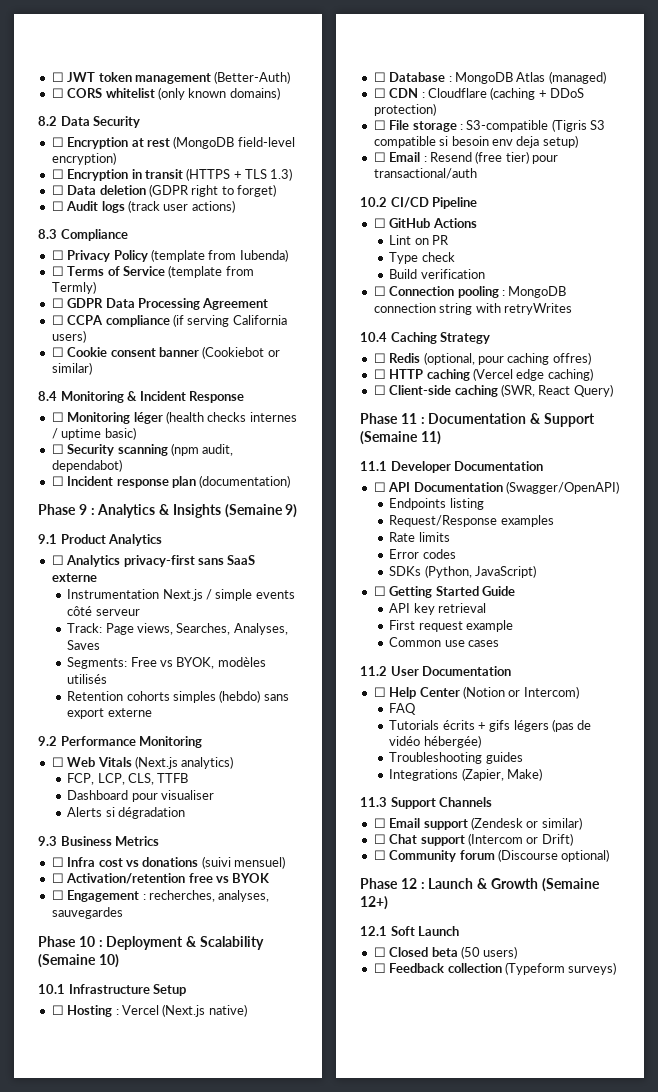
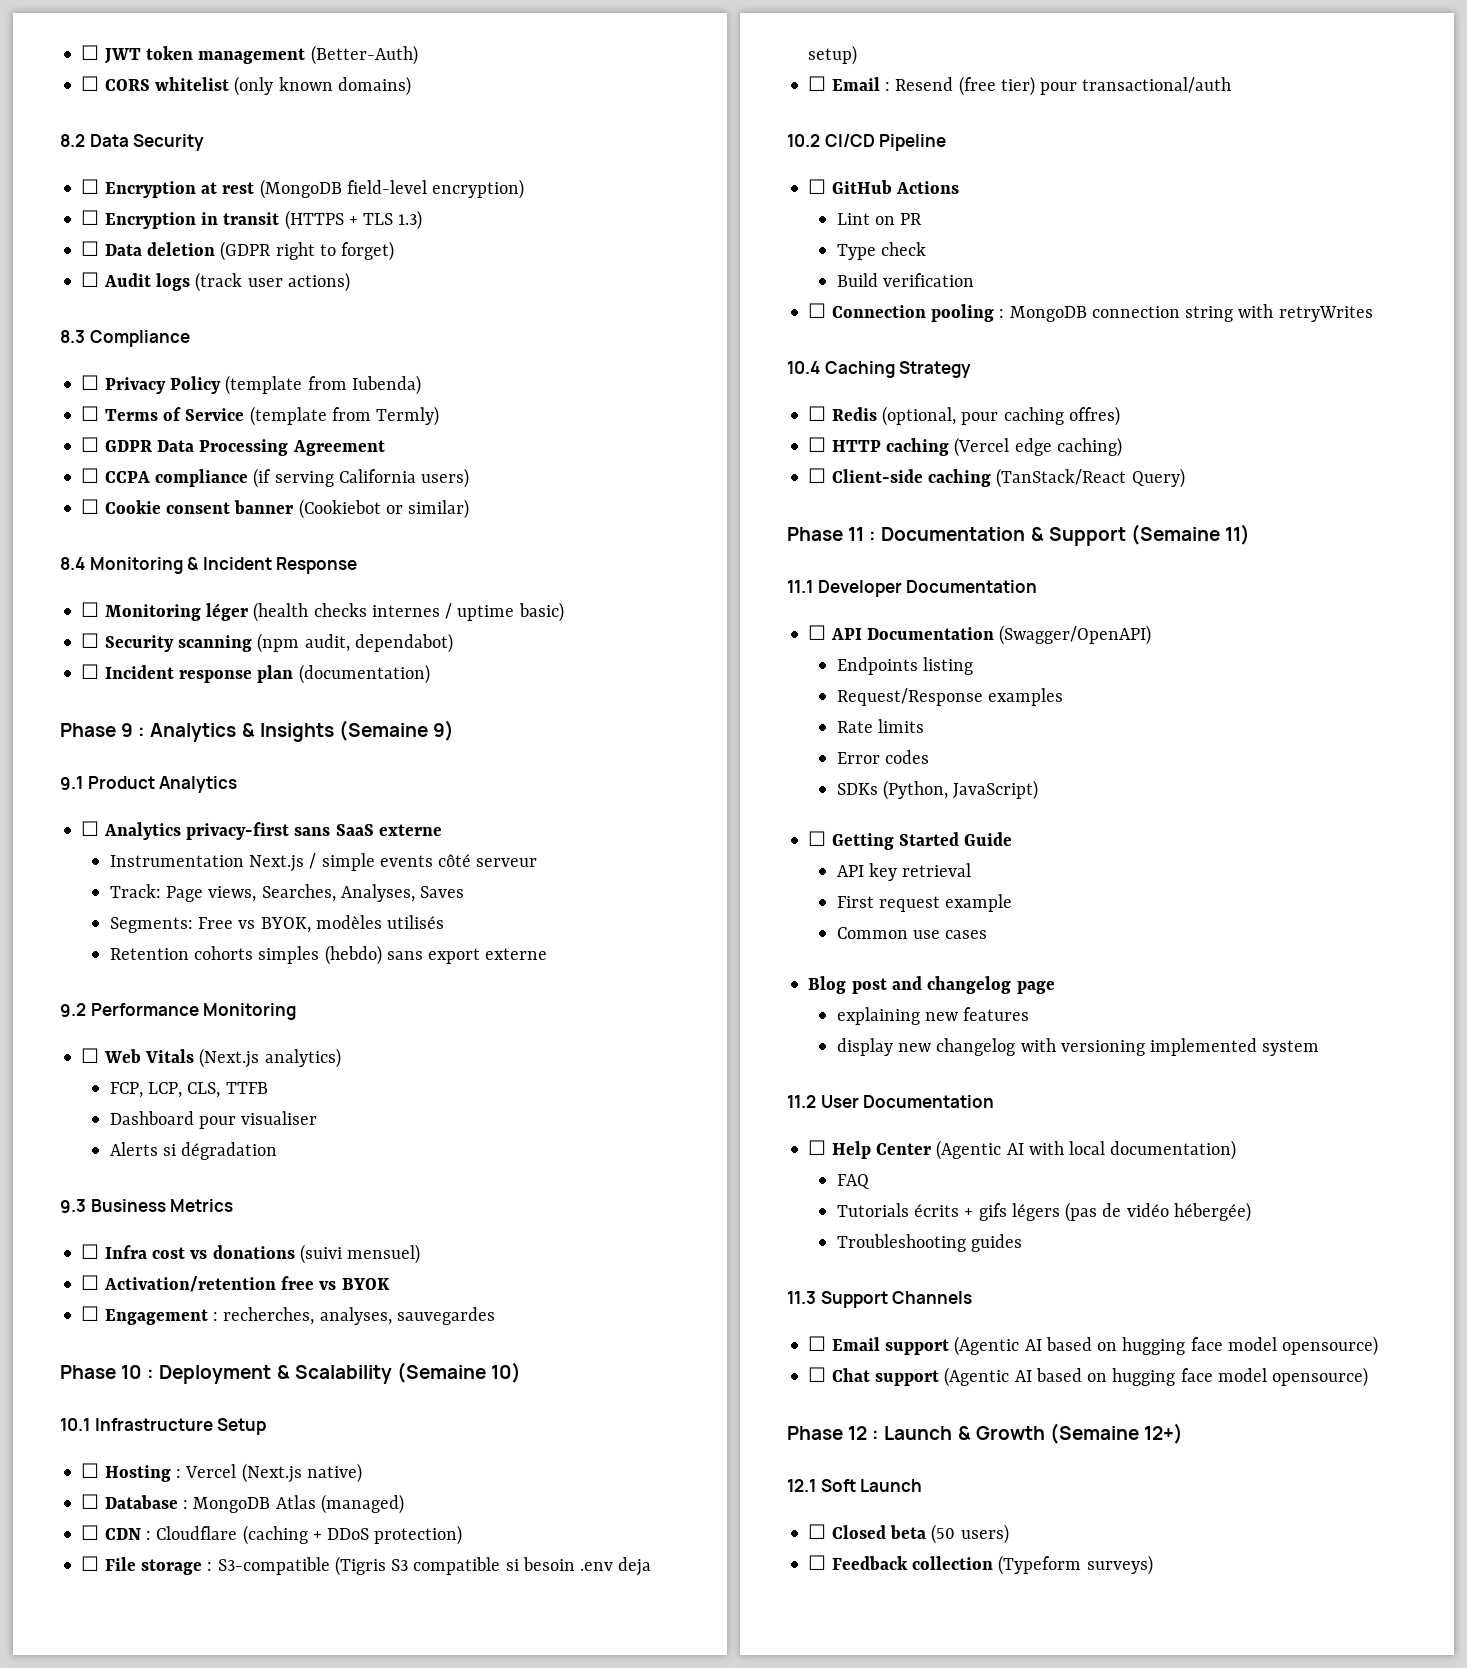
- ☐ File storage : S3-compatible (Tigris S3 compatible si besoin env deja setup)
+ ☐ File storage : S3-compatible (Tigris S3 compatible si besoin .env deja setup)
- ☐ Client-side caching (SWR, React Query)
+ ☐ Client-side caching (TanStack/React Query)
+ Blog post and changelog page
+ explaining new features
+ display new changelog with versioning implemented system
- ☐ Help Center (Notion or Intercom)
+ ☐ Help Center (Agentic AI with local documentation)
- Integrations (Zapier, Make)
- ☐ Email support (Zendesk or similar)
- ☐ Chat support (Intercom or Drift)
- ☐ Community forum (Discourse optional)
+ ☐ Email support (Agentic AI based on hugging face model opensource)
+ ☐ Chat support (Agentic AI based on hugging face model opensource)

